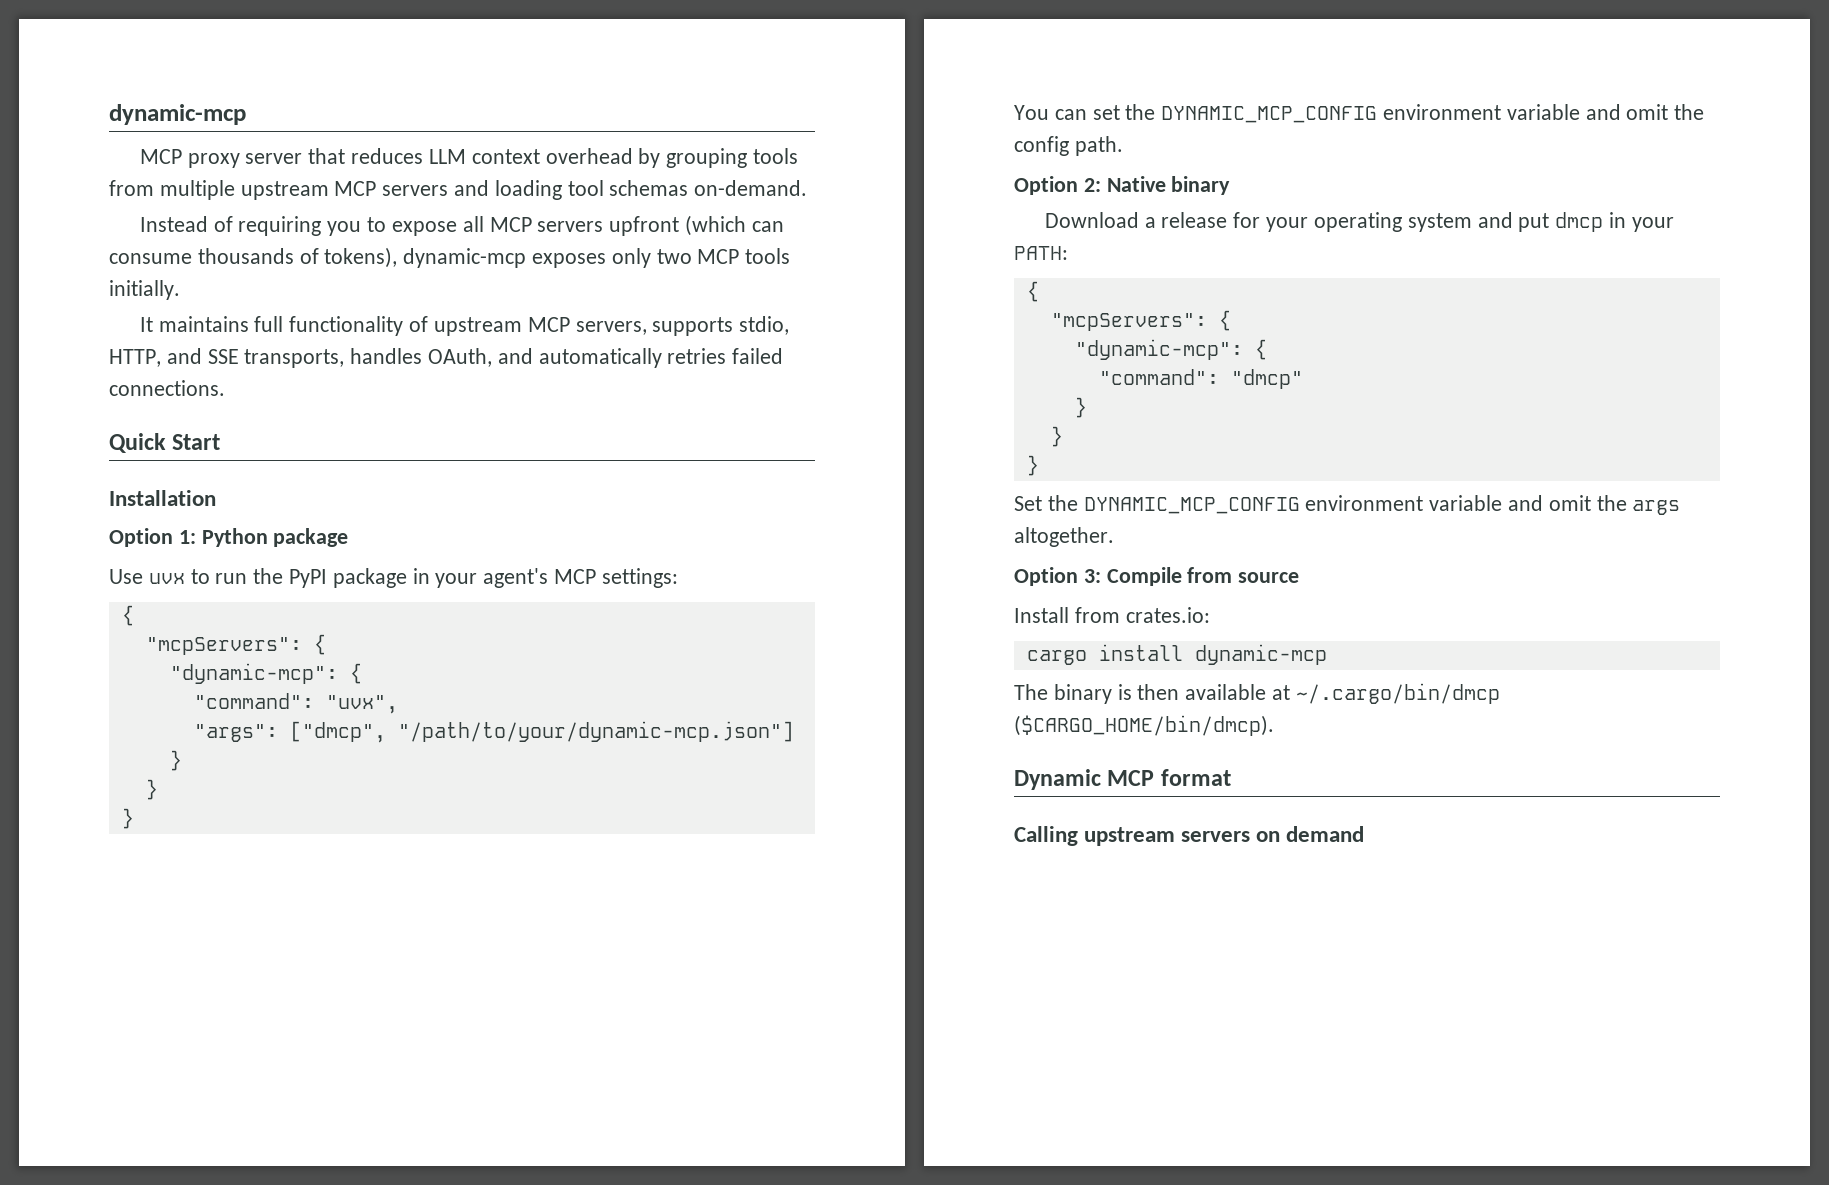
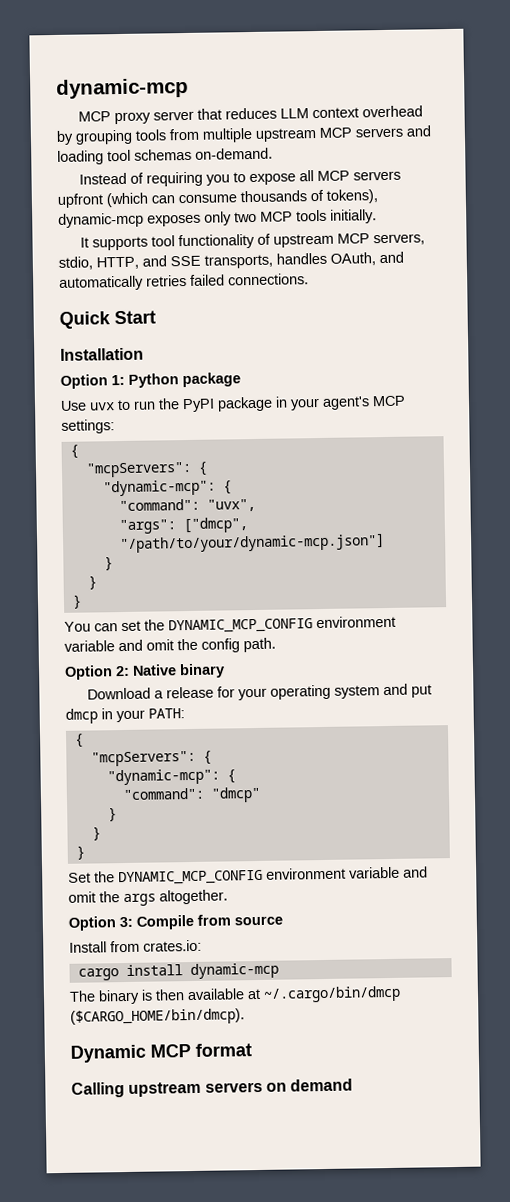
- It maintains full functionality of upstream MCP servers, supports stdio, HTTP, and SSE transports, handles OAuth, and automatically retries failed connections.
+ It supports tool functionality of upstream MCP servers, stdio, HTTP, and SSE transports, handles OAuth, and automatically retries failed connections.

